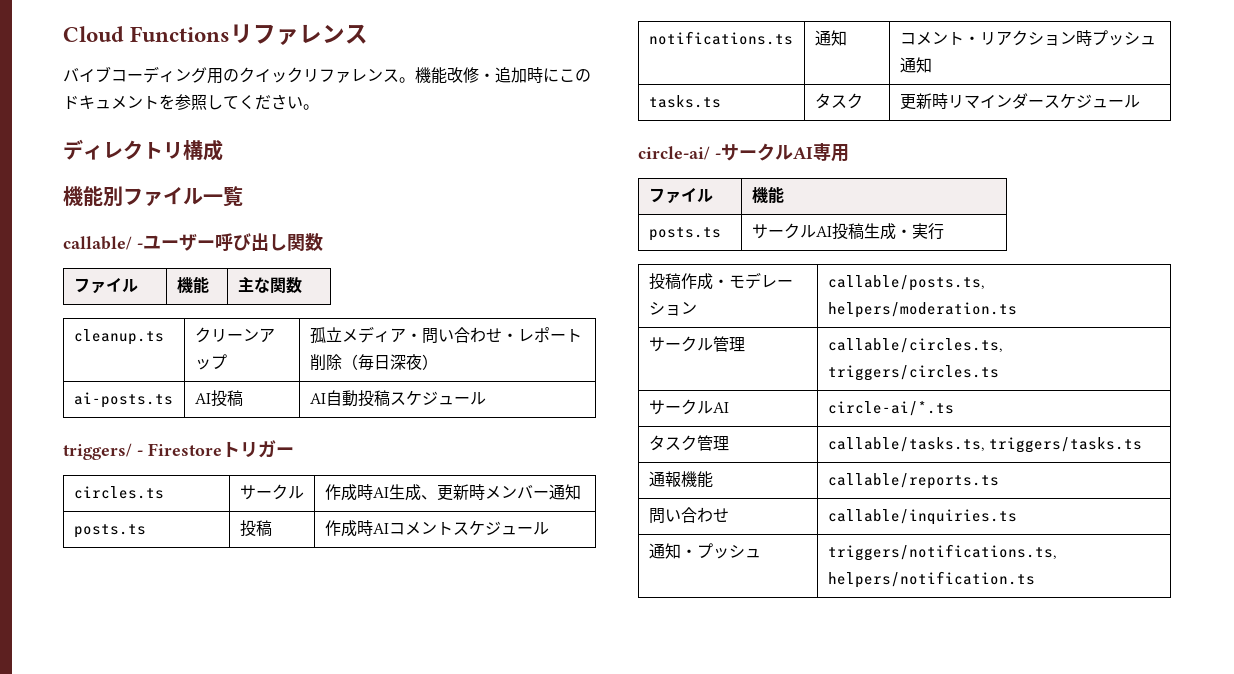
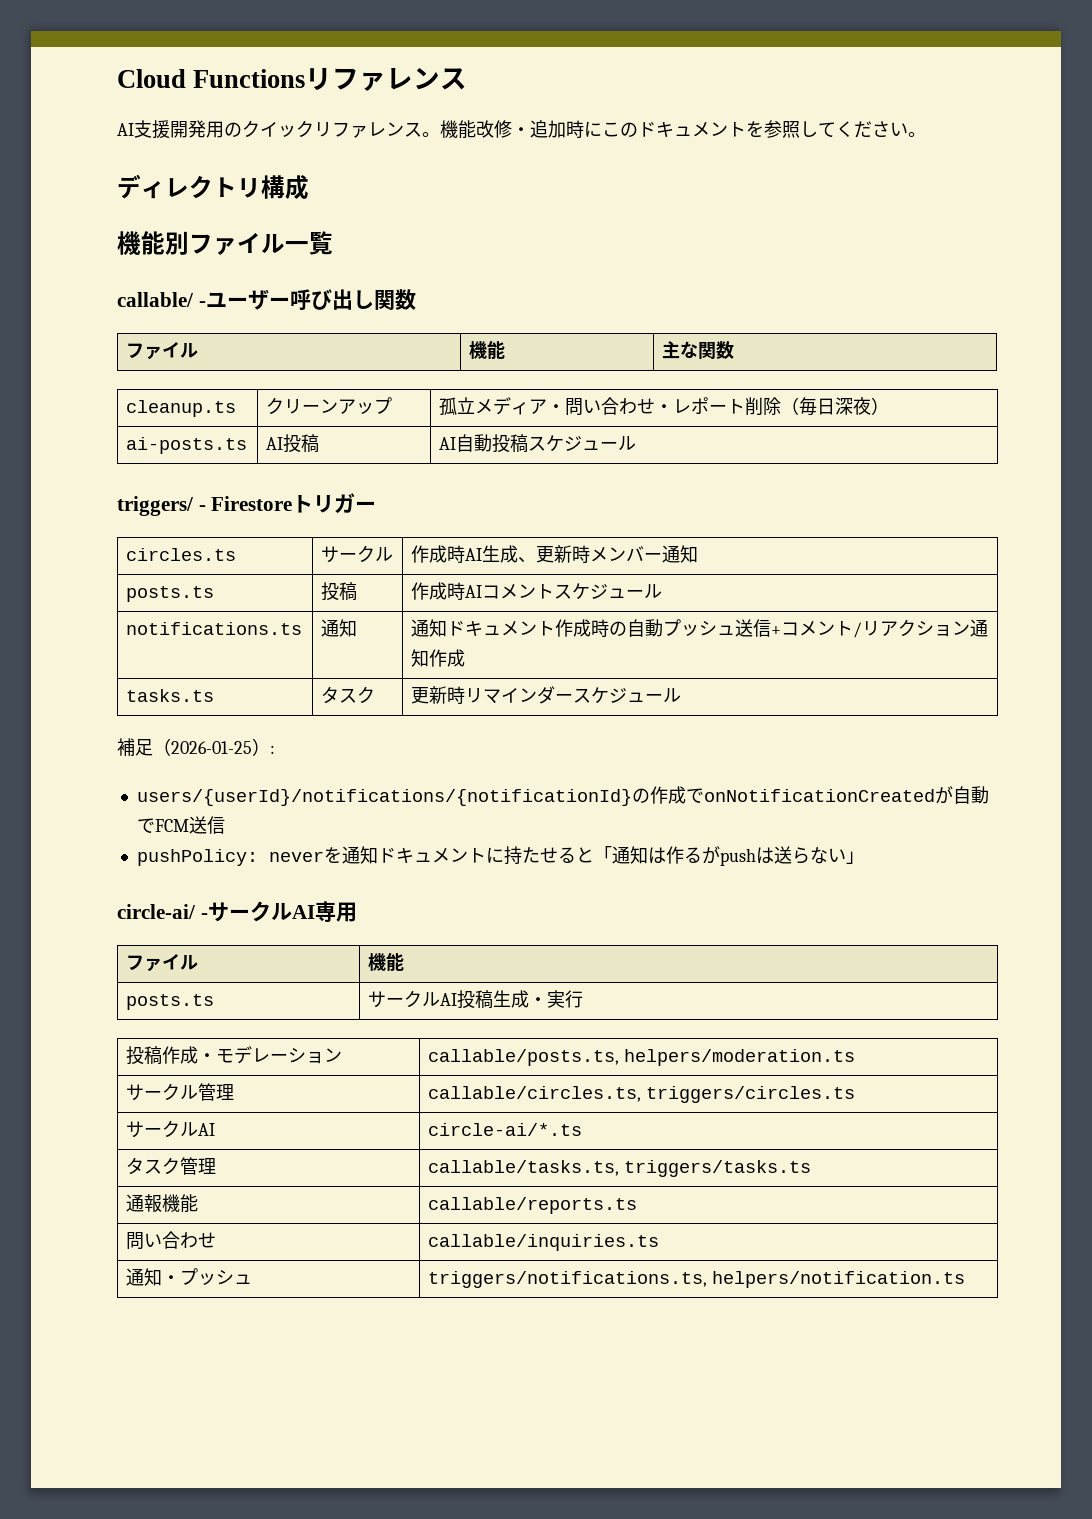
- バイブコーディング用のクイックリファレンス。
+ AI支援開発用のクイックリファレンス。
- notifications.ts | 通知 | コメント・リアクション時プッシュ通知
+ notifications.ts | 通知 | 通知ドキュメント作成時の自動プッシュ送信+コメント/リアクション通知作成
+ 補足（2026-01-25）:
+ users/{userId}/notifications/{notificationId}の作成でonNotificationCreatedが自動でFCM送信
+ pushPolicy: neverを通知ドキュメントに持たせると「通知は作るがpushは送らない」

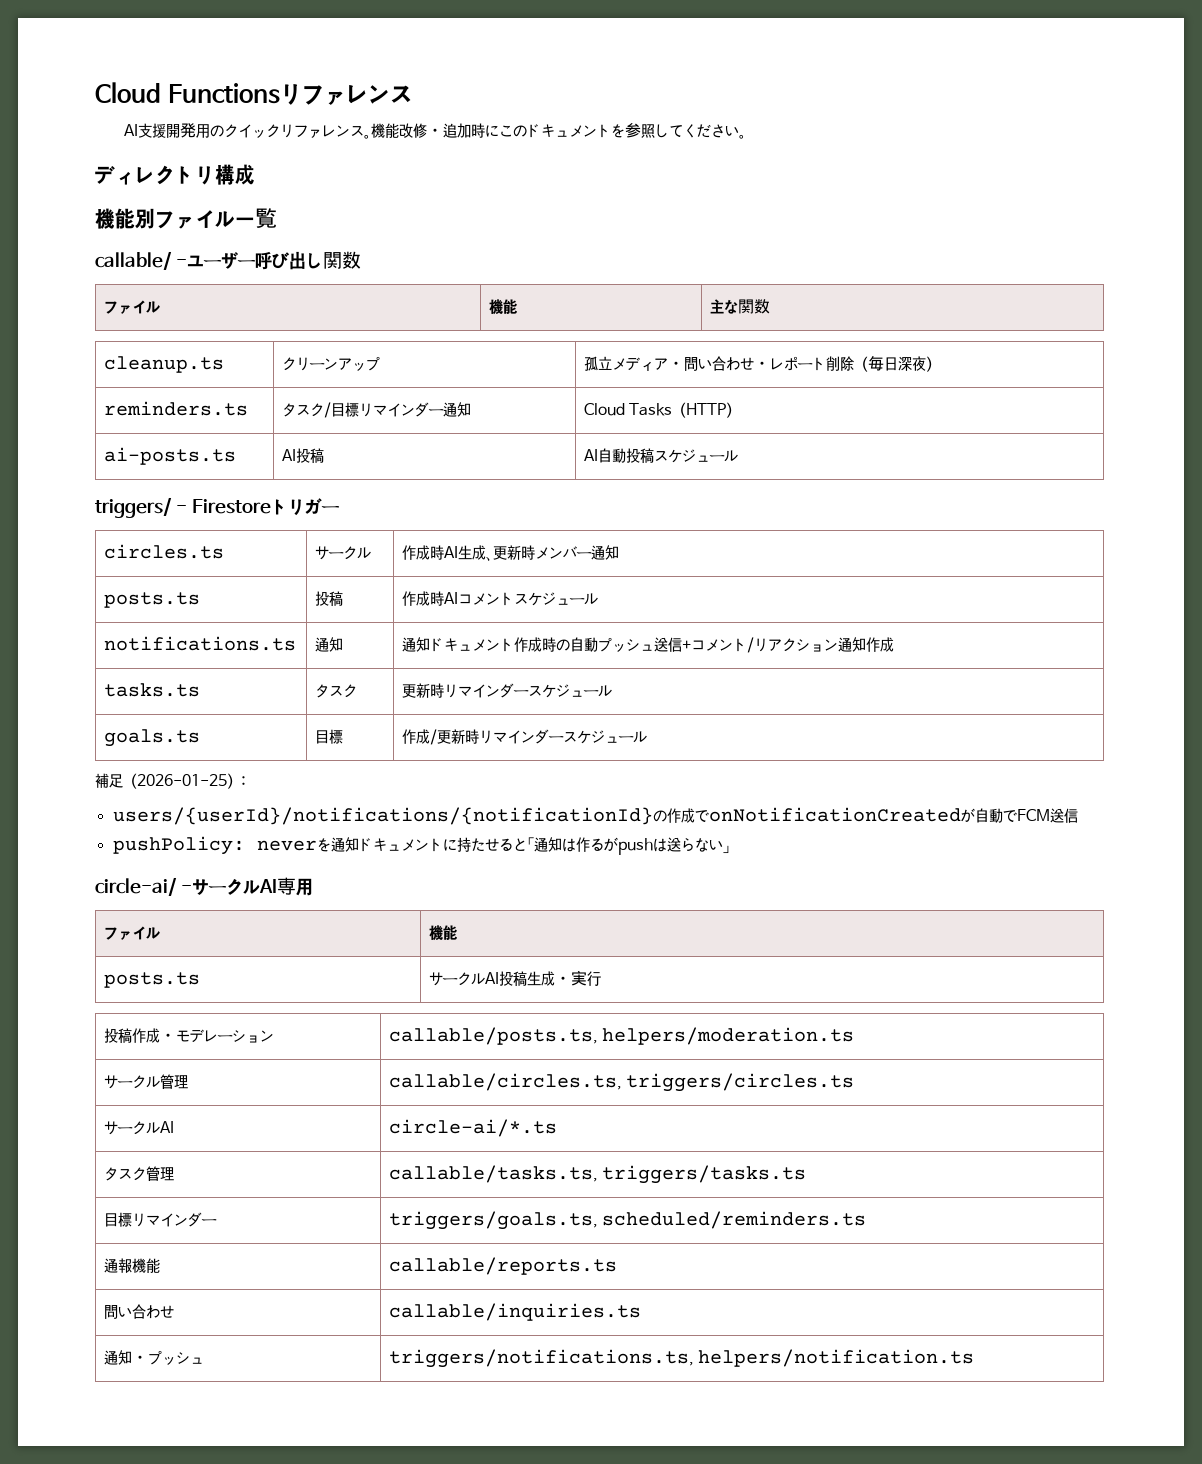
+ reminders.ts | タスク/目標リマインダー通知 | Cloud Tasks（HTTP）
+ goals.ts | 目標 | 作成/更新時リマインダースケジュール
+ 目標リマインダー | triggers/goals.ts, scheduled/reminders.ts

